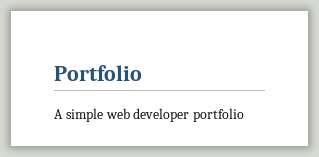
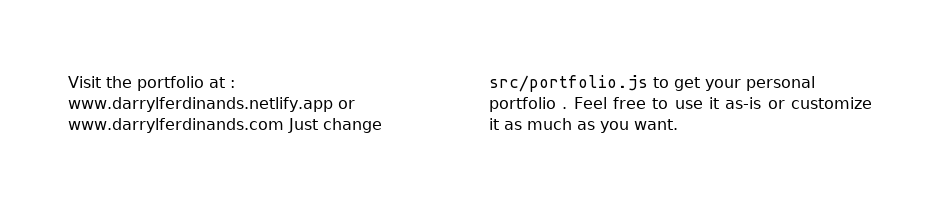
- Portfolio
- A simple web developer portfolio
+ Visit the portfolio at : www.darrylferdinands.netlify.app or www.darrylferdinands.com Just change src/portfolio.js to get your personal portfolio . Feel free to use it as-is or customize it as much as you want.

